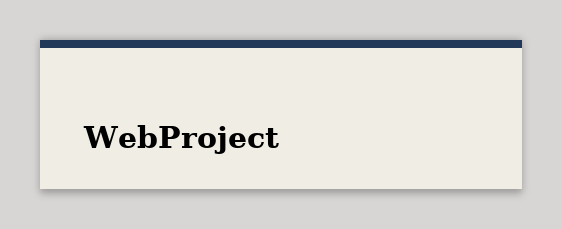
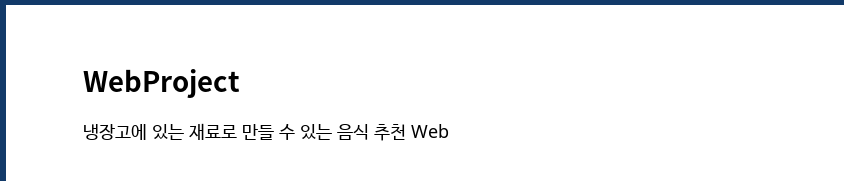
+ 냉장고에 있는 재료로 만들 수 있는 음식 추천 Web

